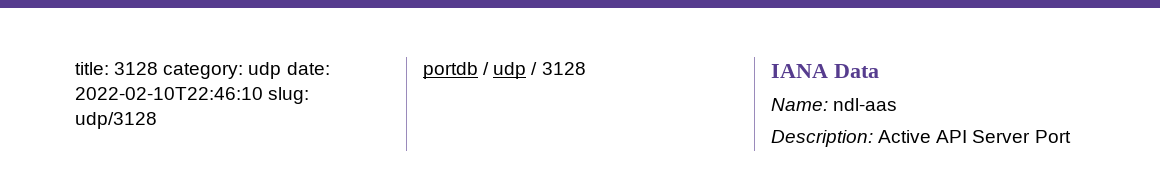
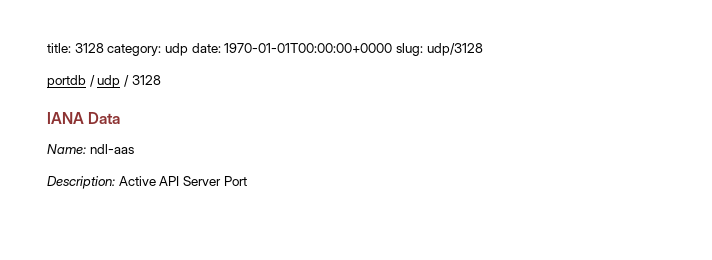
- title: 3128 category: udp date: 2022-02-10T22:46:10 slug: udp/3128
+ title: 3128 category: udp date: 1970-01-01T00:00:00+0000 slug: udp/3128

